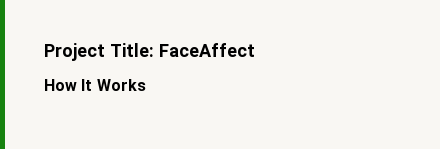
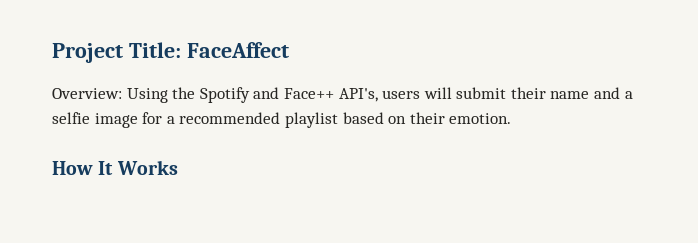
+ Overview: Using the Spotify and Face++ API's, users will submit their name and a selfie image for a recommended playlist based on their emotion.

